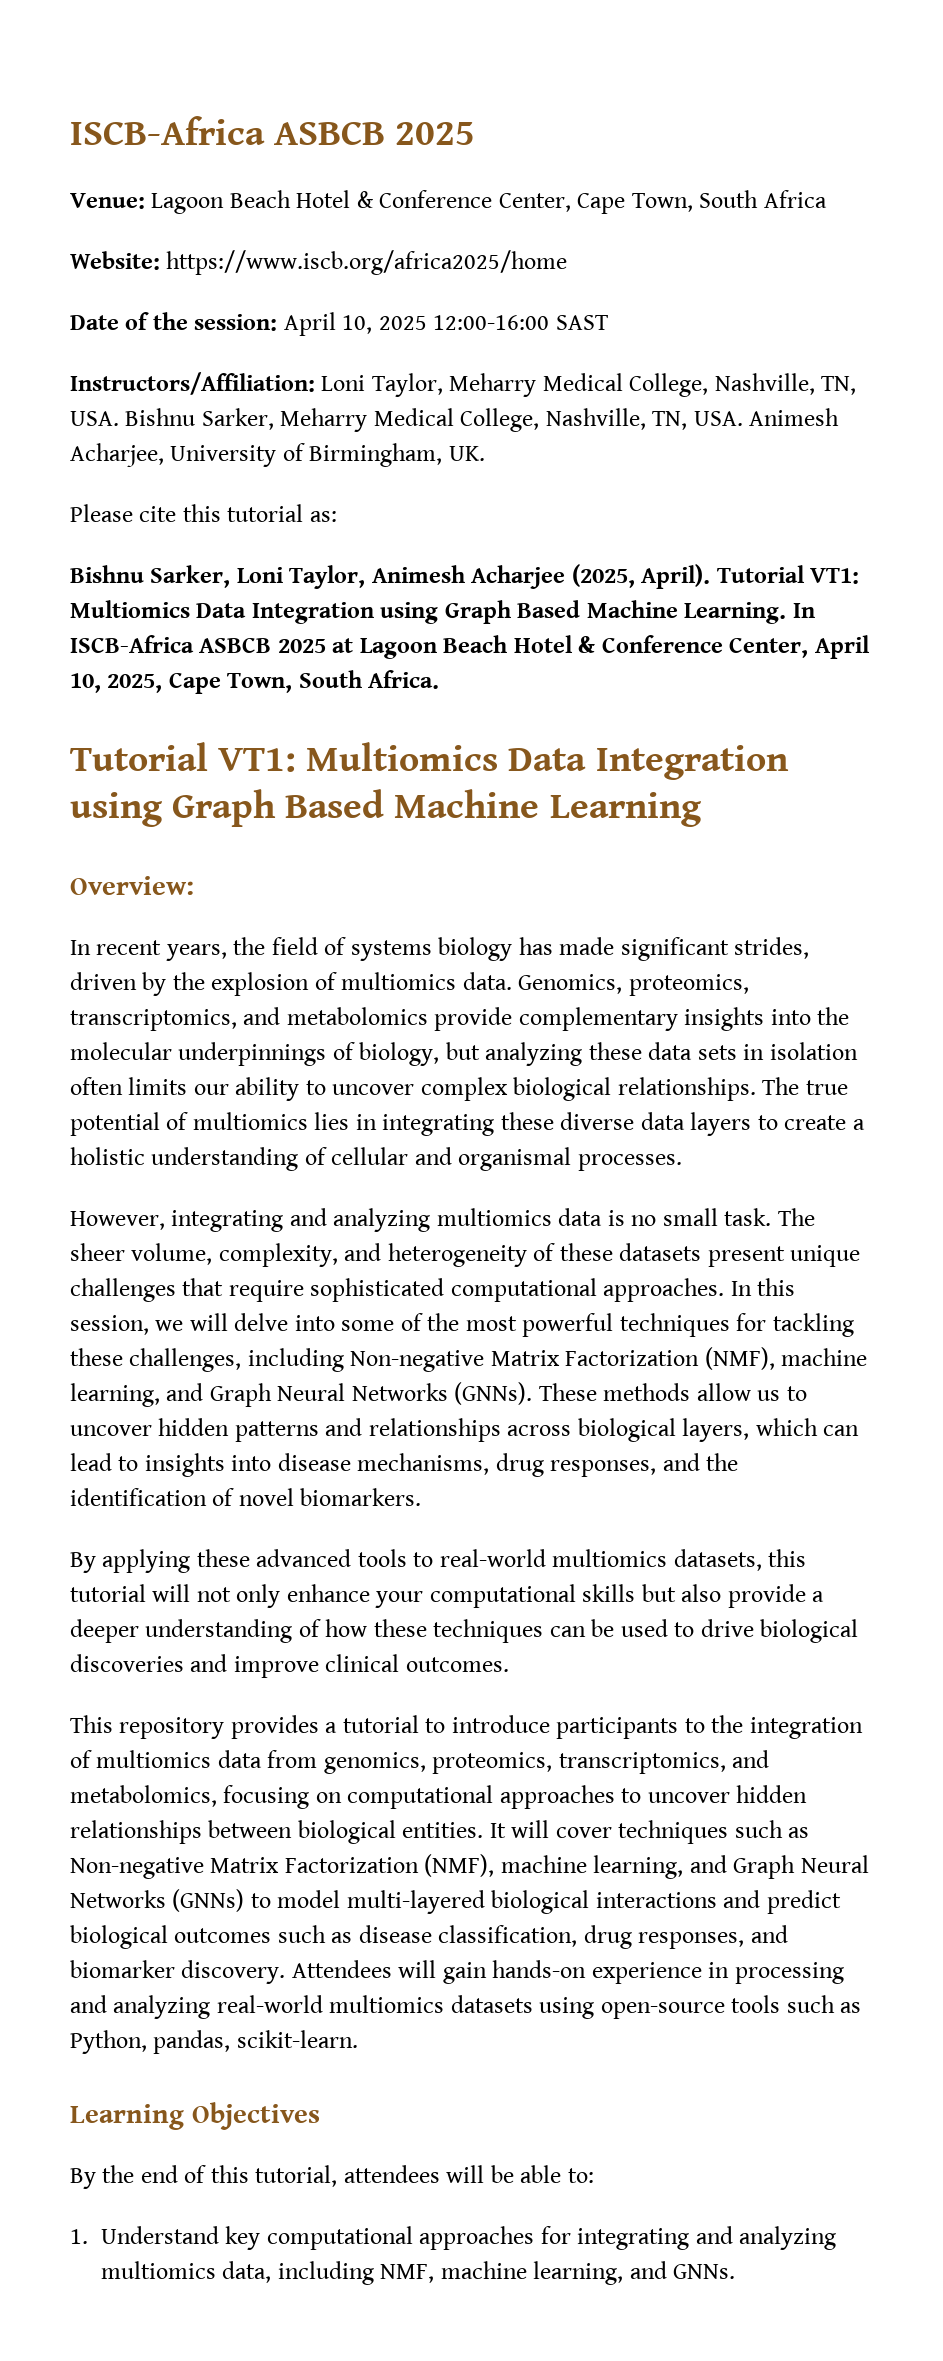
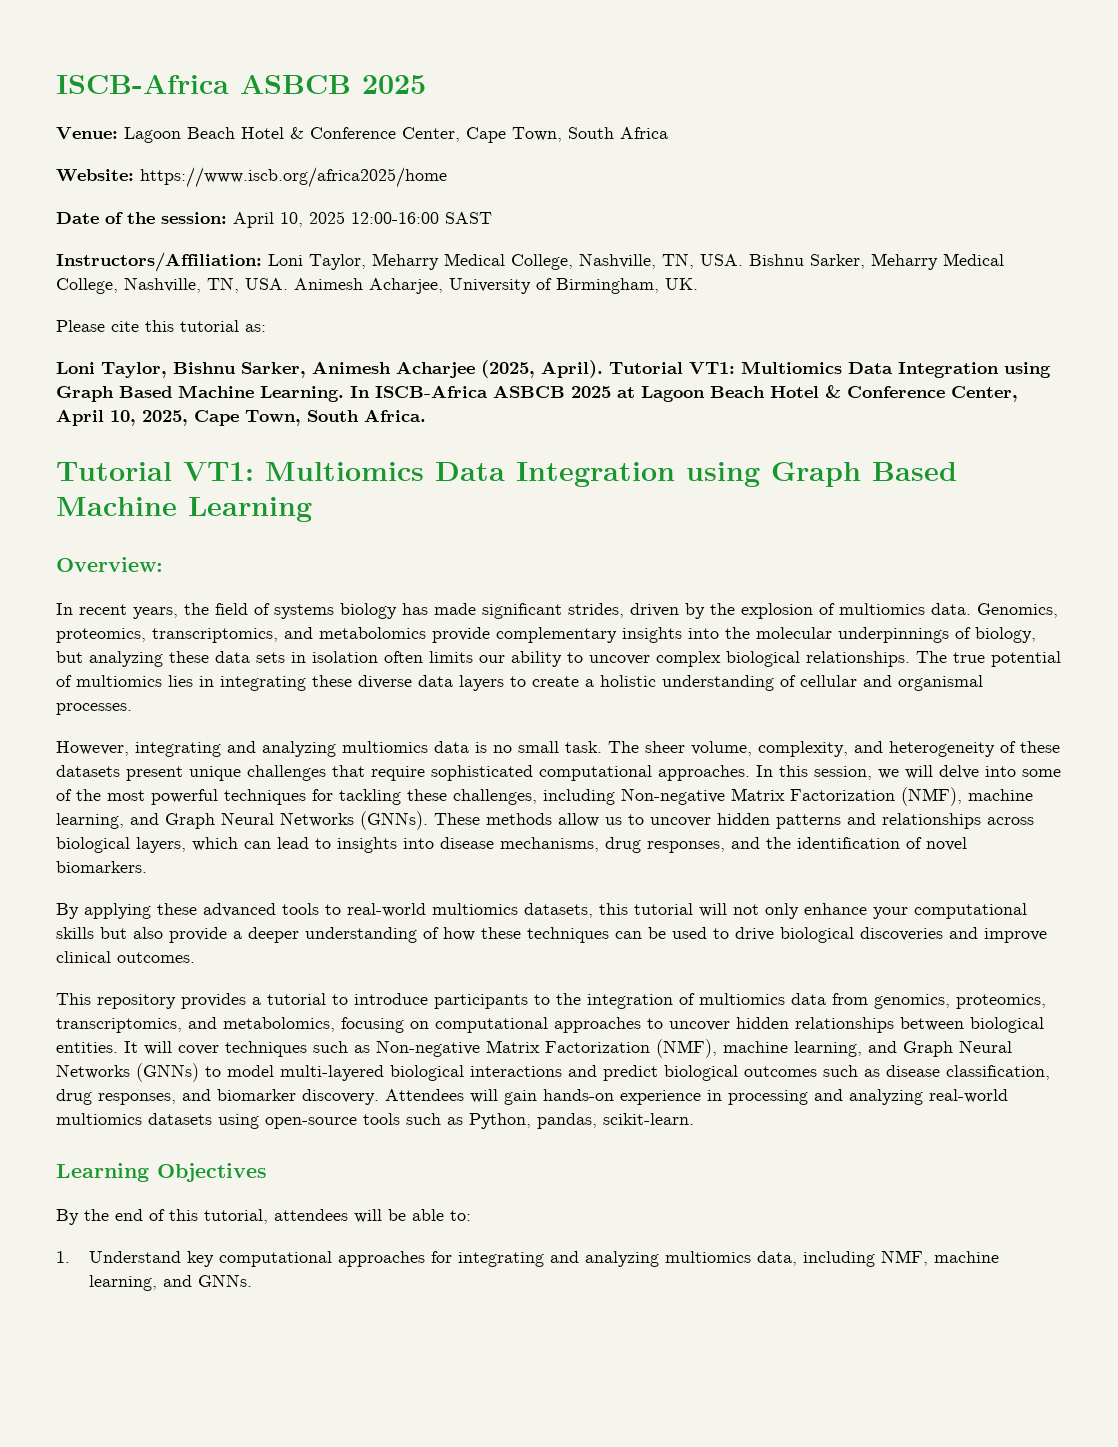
- Bishnu Sarker, Loni Taylor, Animesh Acharjee (2025, April).
+ Loni Taylor, Bishnu Sarker, Animesh Acharjee (2025, April).

